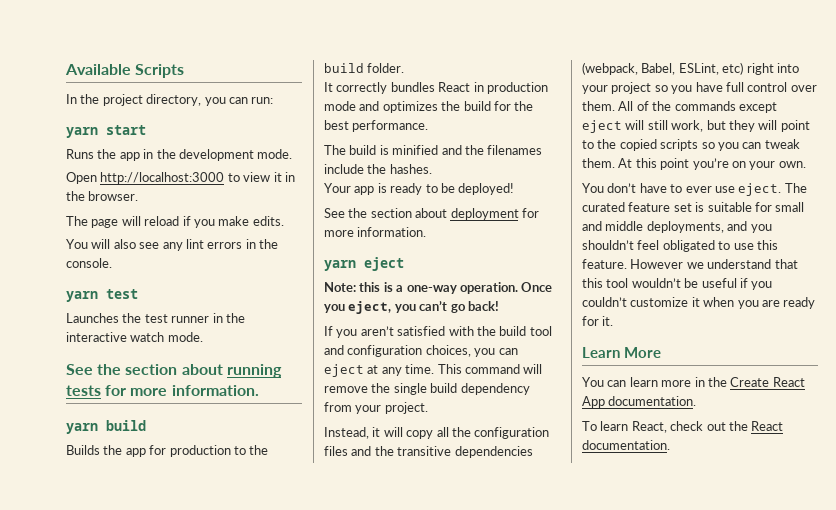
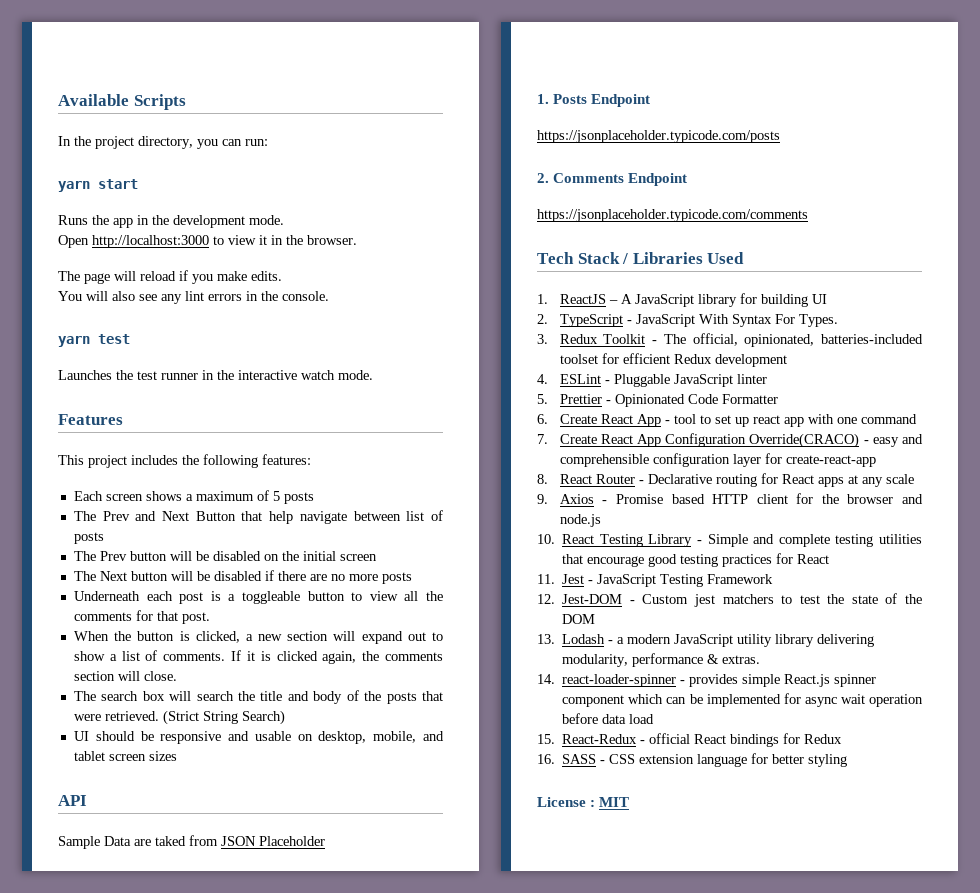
- See the section about running tests for more information.
- yarn build
- Builds the app for production to the build folder.
- It correctly bundles React in production mode and optimizes the build for the best performance.
- The build is minified and the filenames include the hashes.
- Your app is ready to be deployed!
- See the section about deployment for more information.
- yarn eject
- Note: this is a one-way operation. Once you eject, you can’t go back!
- If you aren’t satisfied with the build tool and configuration choices, you can eject at any time. This command will remove the single build dependency from your project.
- Instead, it will copy all the configuration files and the transitive dependencies (webpack, Babel, ESLint, etc) right into your project so you have full control over them. All of the commands except eject will still work, but they will point to the copied scripts so you can tweak them. At this point you’re on your own.
- You don’t have to ever use eject. The curated feature set is suitable for small and middle deployments, and you shouldn’t feel obligated to use this feature. However we understand that this tool wouldn’t be useful if you couldn’t customize it when you are ready for it.
- Learn More
- You can learn more in the Create React App documentation.
- To learn React, check out the React documentation.
+ Features
+ This project includes the following features:
+ Each screen shows a maximum of 5 posts
+ The Prev and Next Button that help navigate between list of posts
+ The Prev button will be disabled on the initial screen
+ The Next button will be disabled if there are no more posts
+ Underneath each post is a toggleable button to view all the comments for that post.
+ When the button is clicked, a new section will expand out to show a list of comments. If it is clicked again, the comments section will close.
+ The search box will search the title and body of the posts that were retrieved. (Strict String Search)
+ UI should be responsive and usable on desktop, mobile, and tablet screen sizes
+ API
+ Sample Data are taked from JSON Placeholder
+ 1. Posts Endpoint
+ https://jsonplaceholder.typicode.com/posts
+ 2. Comments Endpoint
+ https://jsonplaceholder.typicode.com/comments
+ Tech Stack / Libraries Used
+ 1. ReactJS – A JavaScript library for building UI
+ 2. TypeScript - JavaScript With Syntax For Types.
+ 3. Redux Toolkit - The official, opinionated, batteries-included toolset for efficient Redux development
+ 4. ESLint - Pluggable JavaScript linter
+ 5. Prettier - Opinionated Code Formatter
+ 6. Create React App - tool to set up react app with one command
+ 7. Create React App Configuration Override(CRACO) - easy and comprehensible configuration layer for create-react-app
+ 8. React Router - Declarative routing for React apps at any scale
+ 9. Axios - Promise based HTTP client for the browser and node.js
+ 10. React Testing Library - Simple and complete testing utilities that encourage good testing practices for React
+ 11. Jest - JavaScript Testing Framework
+ 12. Jest-DOM - Custom jest matchers to test the state of the DOM
+ 13. Lodash - a modern JavaScript utility library delivering modularity, performance & extras.
+ 14. react-loader-spinner - provides simple React.js spinner component which can be implemented for async wait operation before data load
+ 15. React-Redux - official React bindings for Redux
+ 16. SASS - CSS extension language for better styling
+ License : MIT

